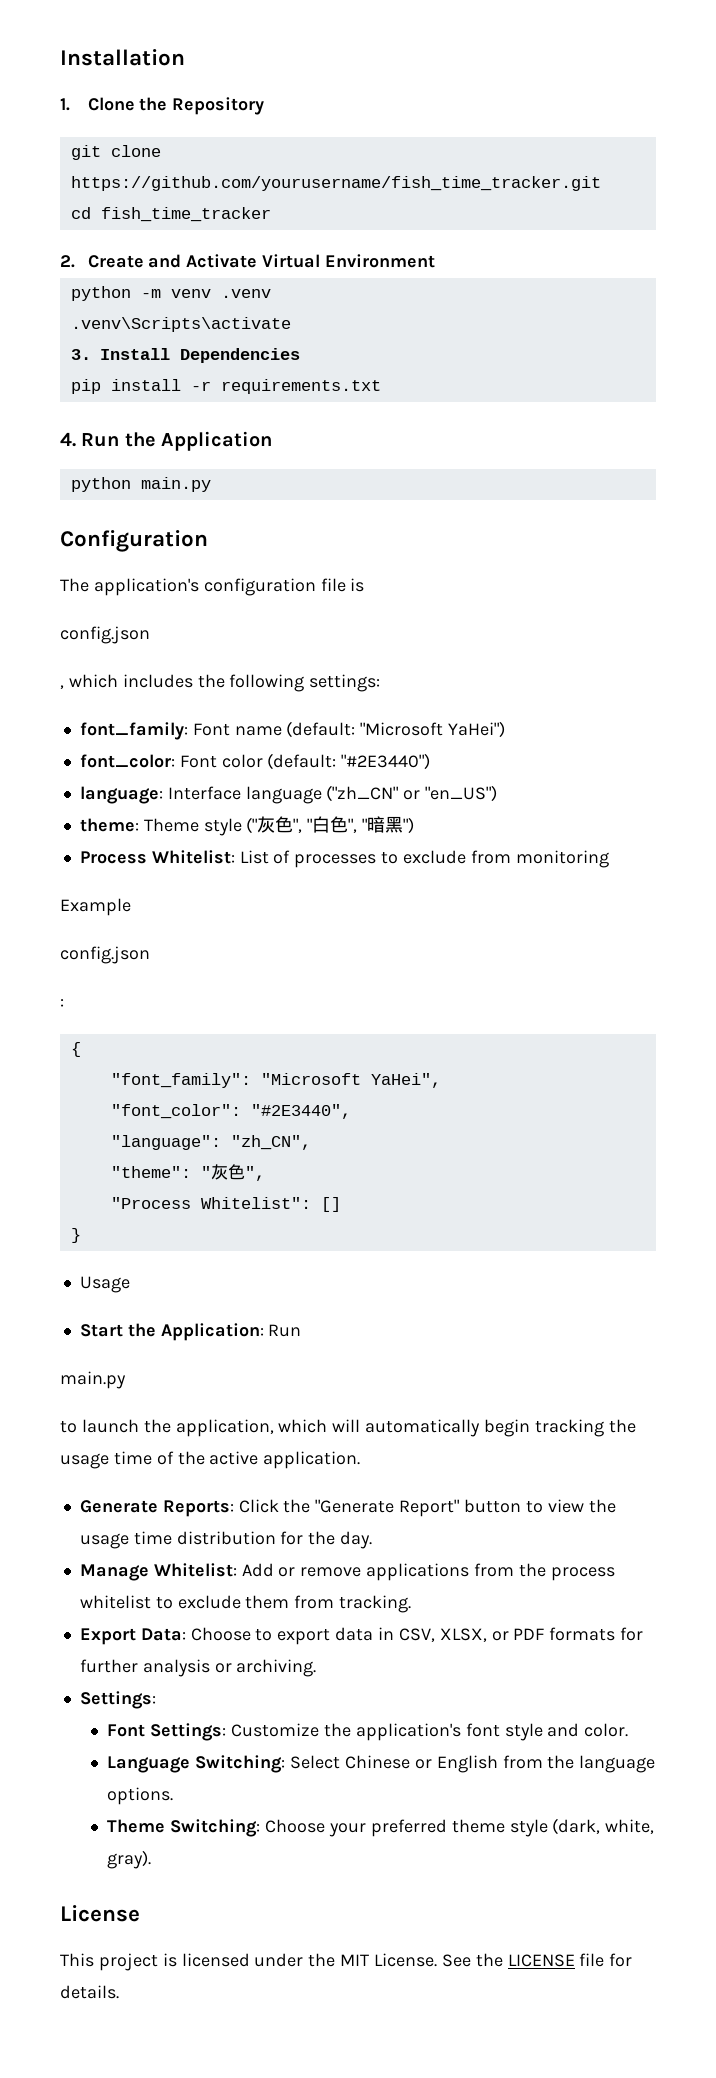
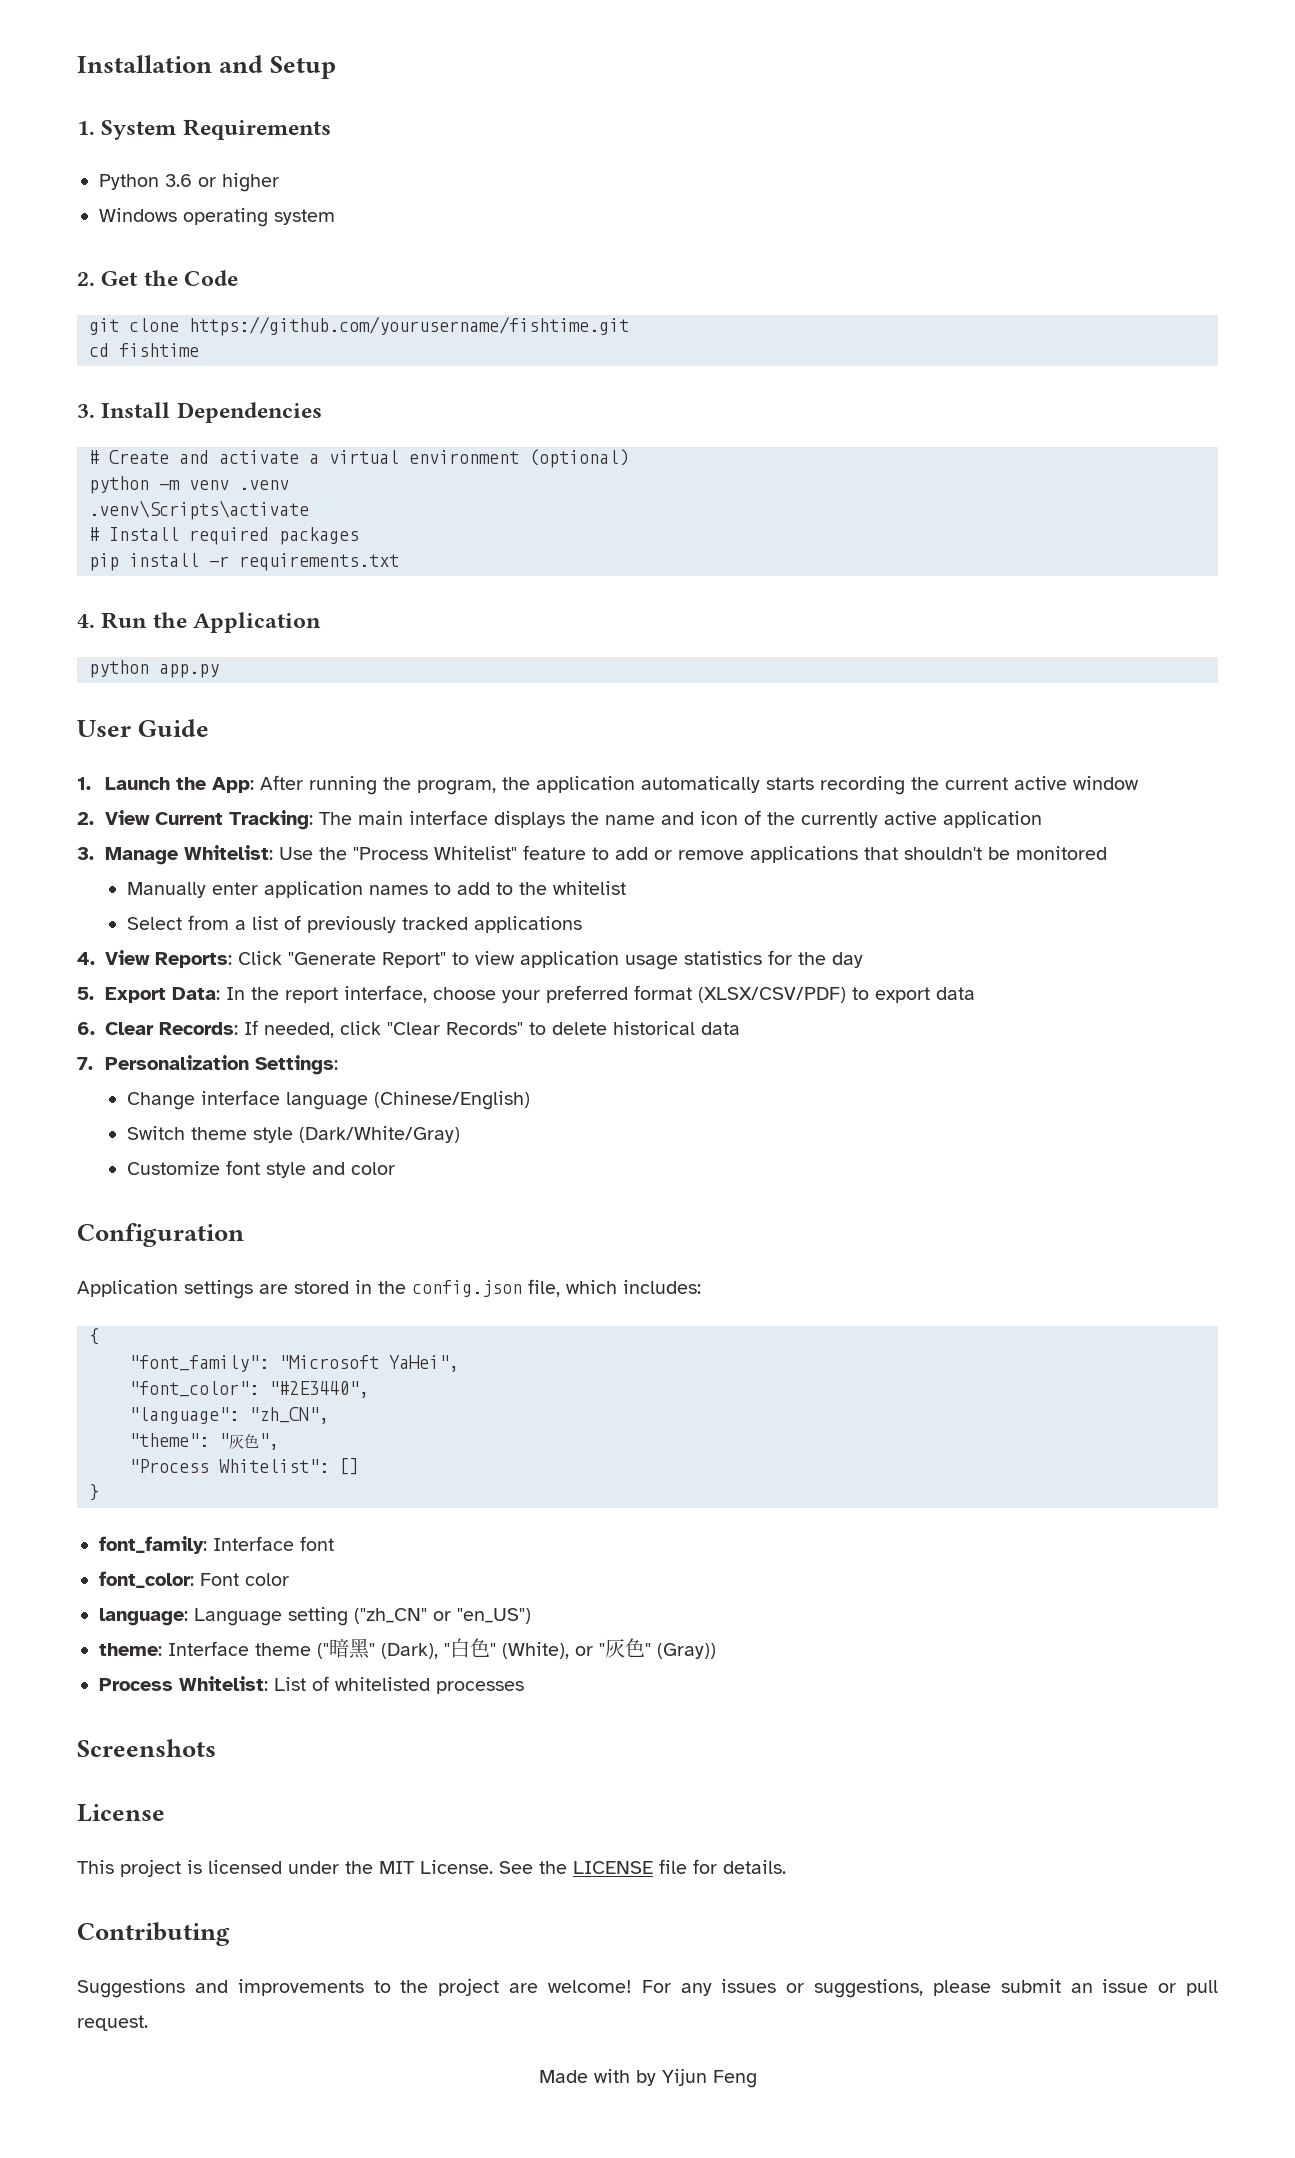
- Installation
- 1. Clone the Repository
+ Installation and Setup
+ 1. System Requirements
+ Python 3.6 or higher
+ Windows operating system
+ 2. Get the Code
- git clone https://github.com/yourusername/fish_time_tracker.git
+ git clone https://github.com/yourusername/fishtime.git
- cd fish_time_tracker
- 2. Create and Activate Virtual Environment
+ cd fishtime
+ 3. Install Dependencies
+ # Create and activate a virtual environment (optional)
- 3. Install Dependencies
+ # Install required packages
- python main.py
+ python app.py
+ User Guide
+ 1. Launch the App: After running the program, the application automatically starts recording the current active window
+ 2. View Current Tracking: The main interface displays the name and icon of the currently active application
+ 3. Manage Whitelist: Use the "Process Whitelist" feature to add or remove applications that shouldn't be monitored
+ Manually enter application names to add to the whitelist
+ Select from a list of previously tracked applications
+ 4. View Reports: Click "Generate Report" to view application usage statistics for the day
+ 5. Export Data: In the report interface, choose your preferred format (XLSX/CSV/PDF) to export data
+ 6. Clear Records: If needed, click "Clear Records" to delete historical data
+ 7. Personalization Settings:
+ Change interface language (Chinese/English)
+ Switch theme style (Dark/White/Gray)
+ Customize font style and color
  Configuration
- The application's configuration file is
- config.json
- , which includes the following settings:
- font_family: Font name (default: "Microsoft YaHei")
- font_color: Font color (default: "#2E3440")
- language: Interface language ("zh_CN" or "en_US")
- theme: Theme style ("灰色", "白色", "暗黑")
- Process Whitelist: List of processes to exclude from monitoring
- Example
- config.json
- :
+ Application settings are stored in the config.json file, which includes:
- Usage
- Start the Application: Run
- main.py
- to launch the application, which will automatically begin tracking the usage time of the active application.
- Generate Reports: Click the "Generate Report" button to view the usage time distribution for the day.
- Manage Whitelist: Add or remove applications from the process whitelist to exclude them from tracking.
- Export Data: Choose to export data in CSV, XLSX, or PDF formats for further analysis or archiving.
- Settings:
- Font Settings: Customize the application's font style and color.
- Language Switching: Select Chinese or English from the language options.
- Theme Switching: Choose your preferred theme style (dark, white, gray).
+ font_family: Interface font
+ font_color: Font color
+ language: Language setting ("zh_CN" or "en_US")
+ theme: Interface theme ("暗黑" (Dark), "白色" (White), or "灰色" (Gray))
+ Process Whitelist: List of whitelisted processes
+ Screenshots
+ Contributing
+ Suggestions and improvements to the project are welcome! For any issues or suggestions, please submit an issue or pull request.
+ Made with by Yijun Feng

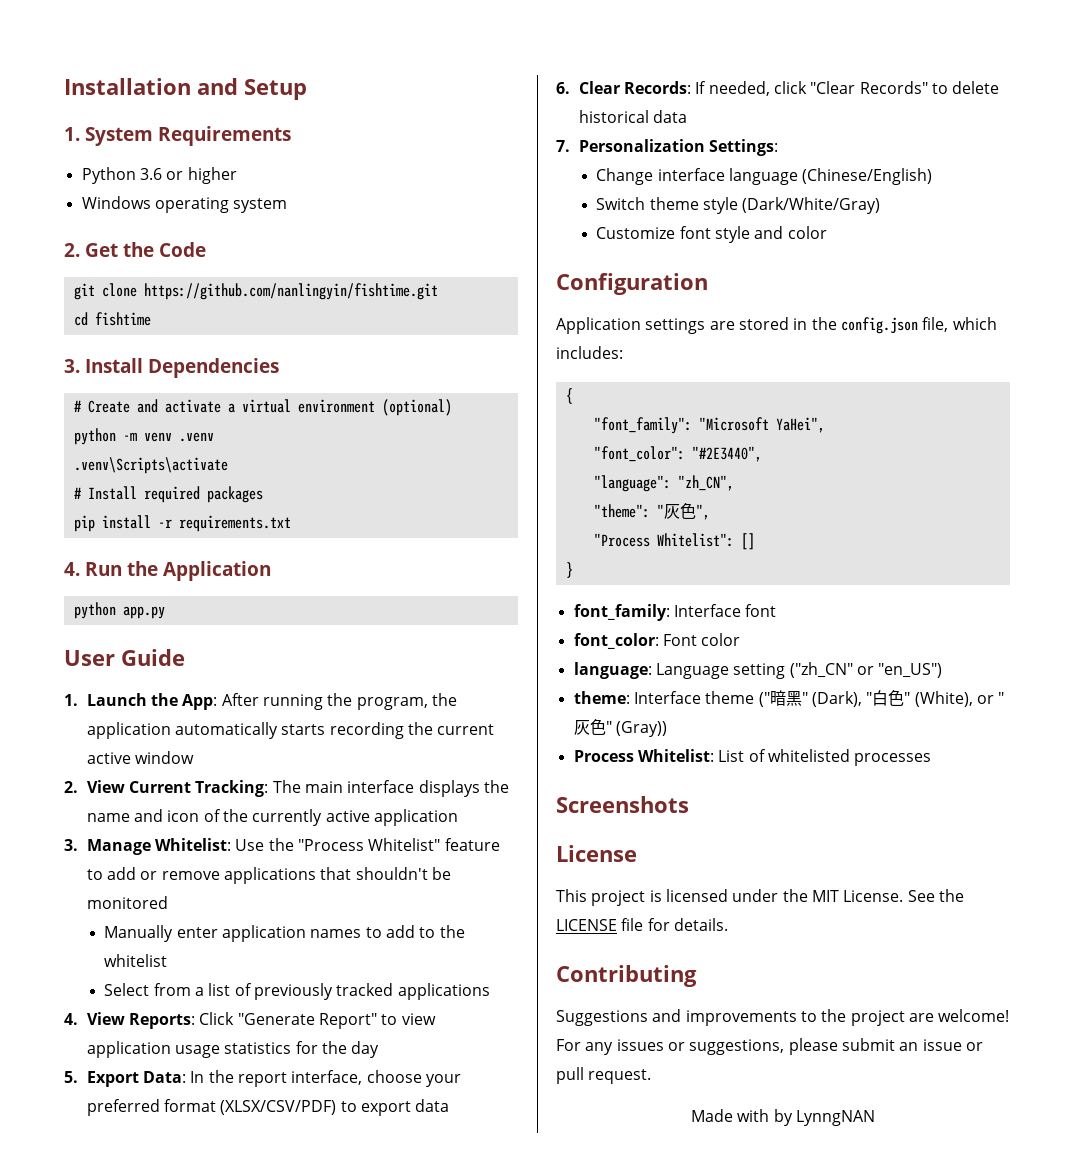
- git clone https://github.com/yourusername/fishtime.git
+ git clone https://github.com/nanlingyin/fishtime.git
- Made with by Yijun Feng
+ Made with by LynngNAN

